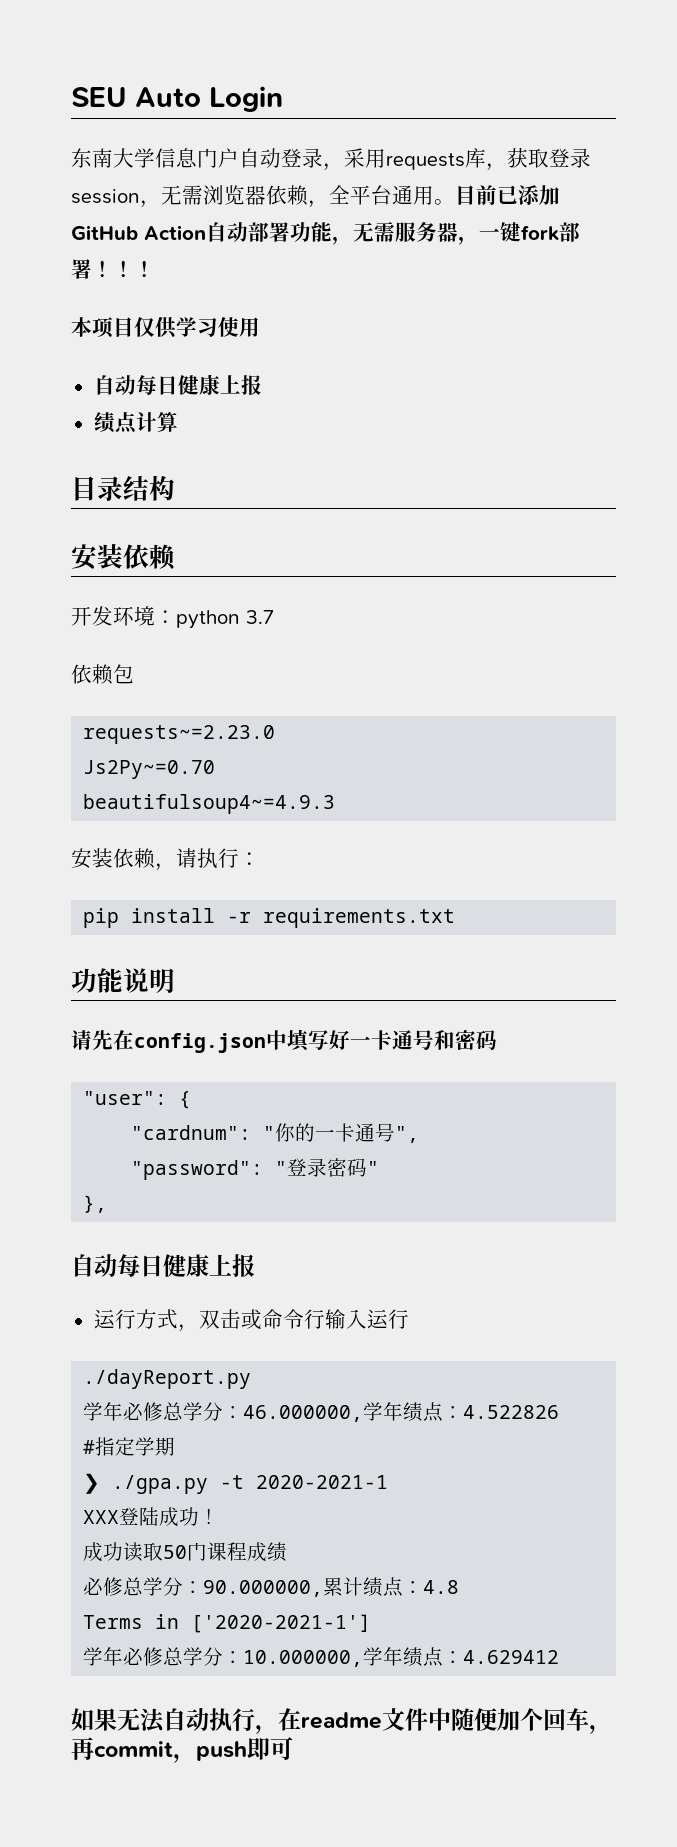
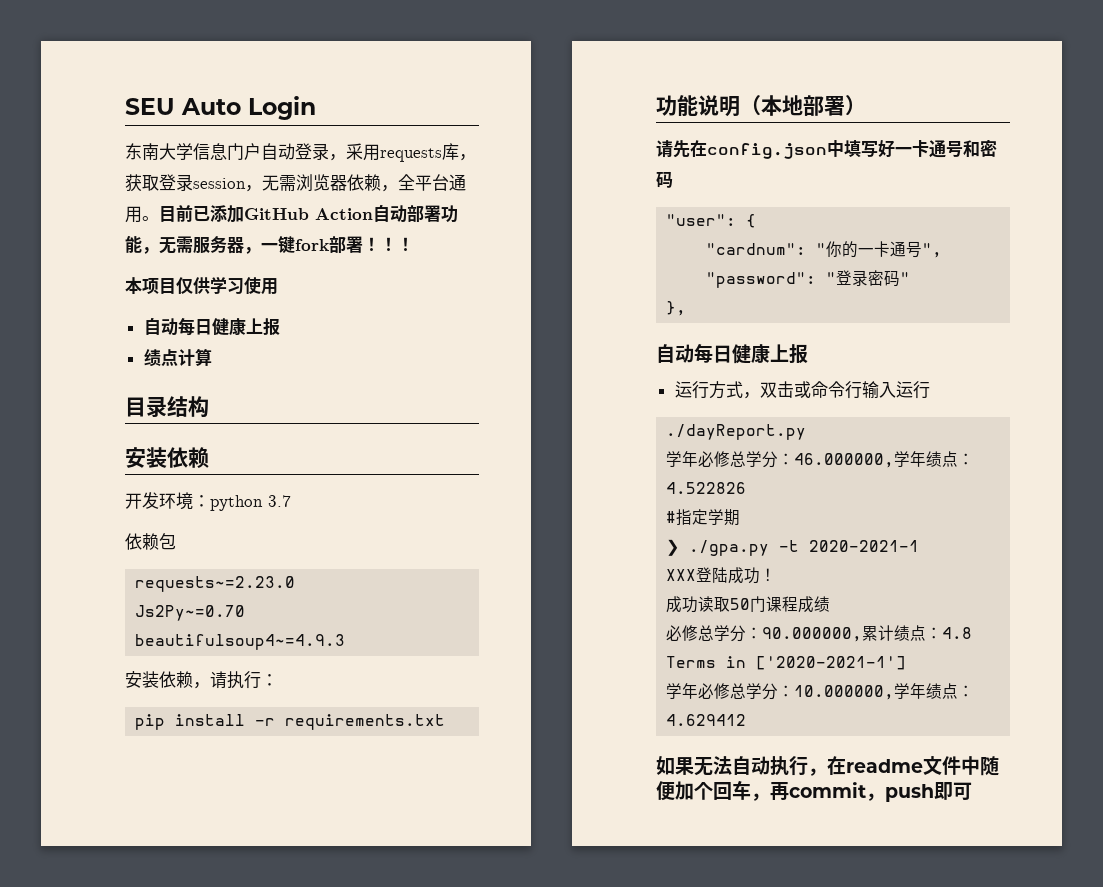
- 功能说明
+ 功能说明（本地部署）

